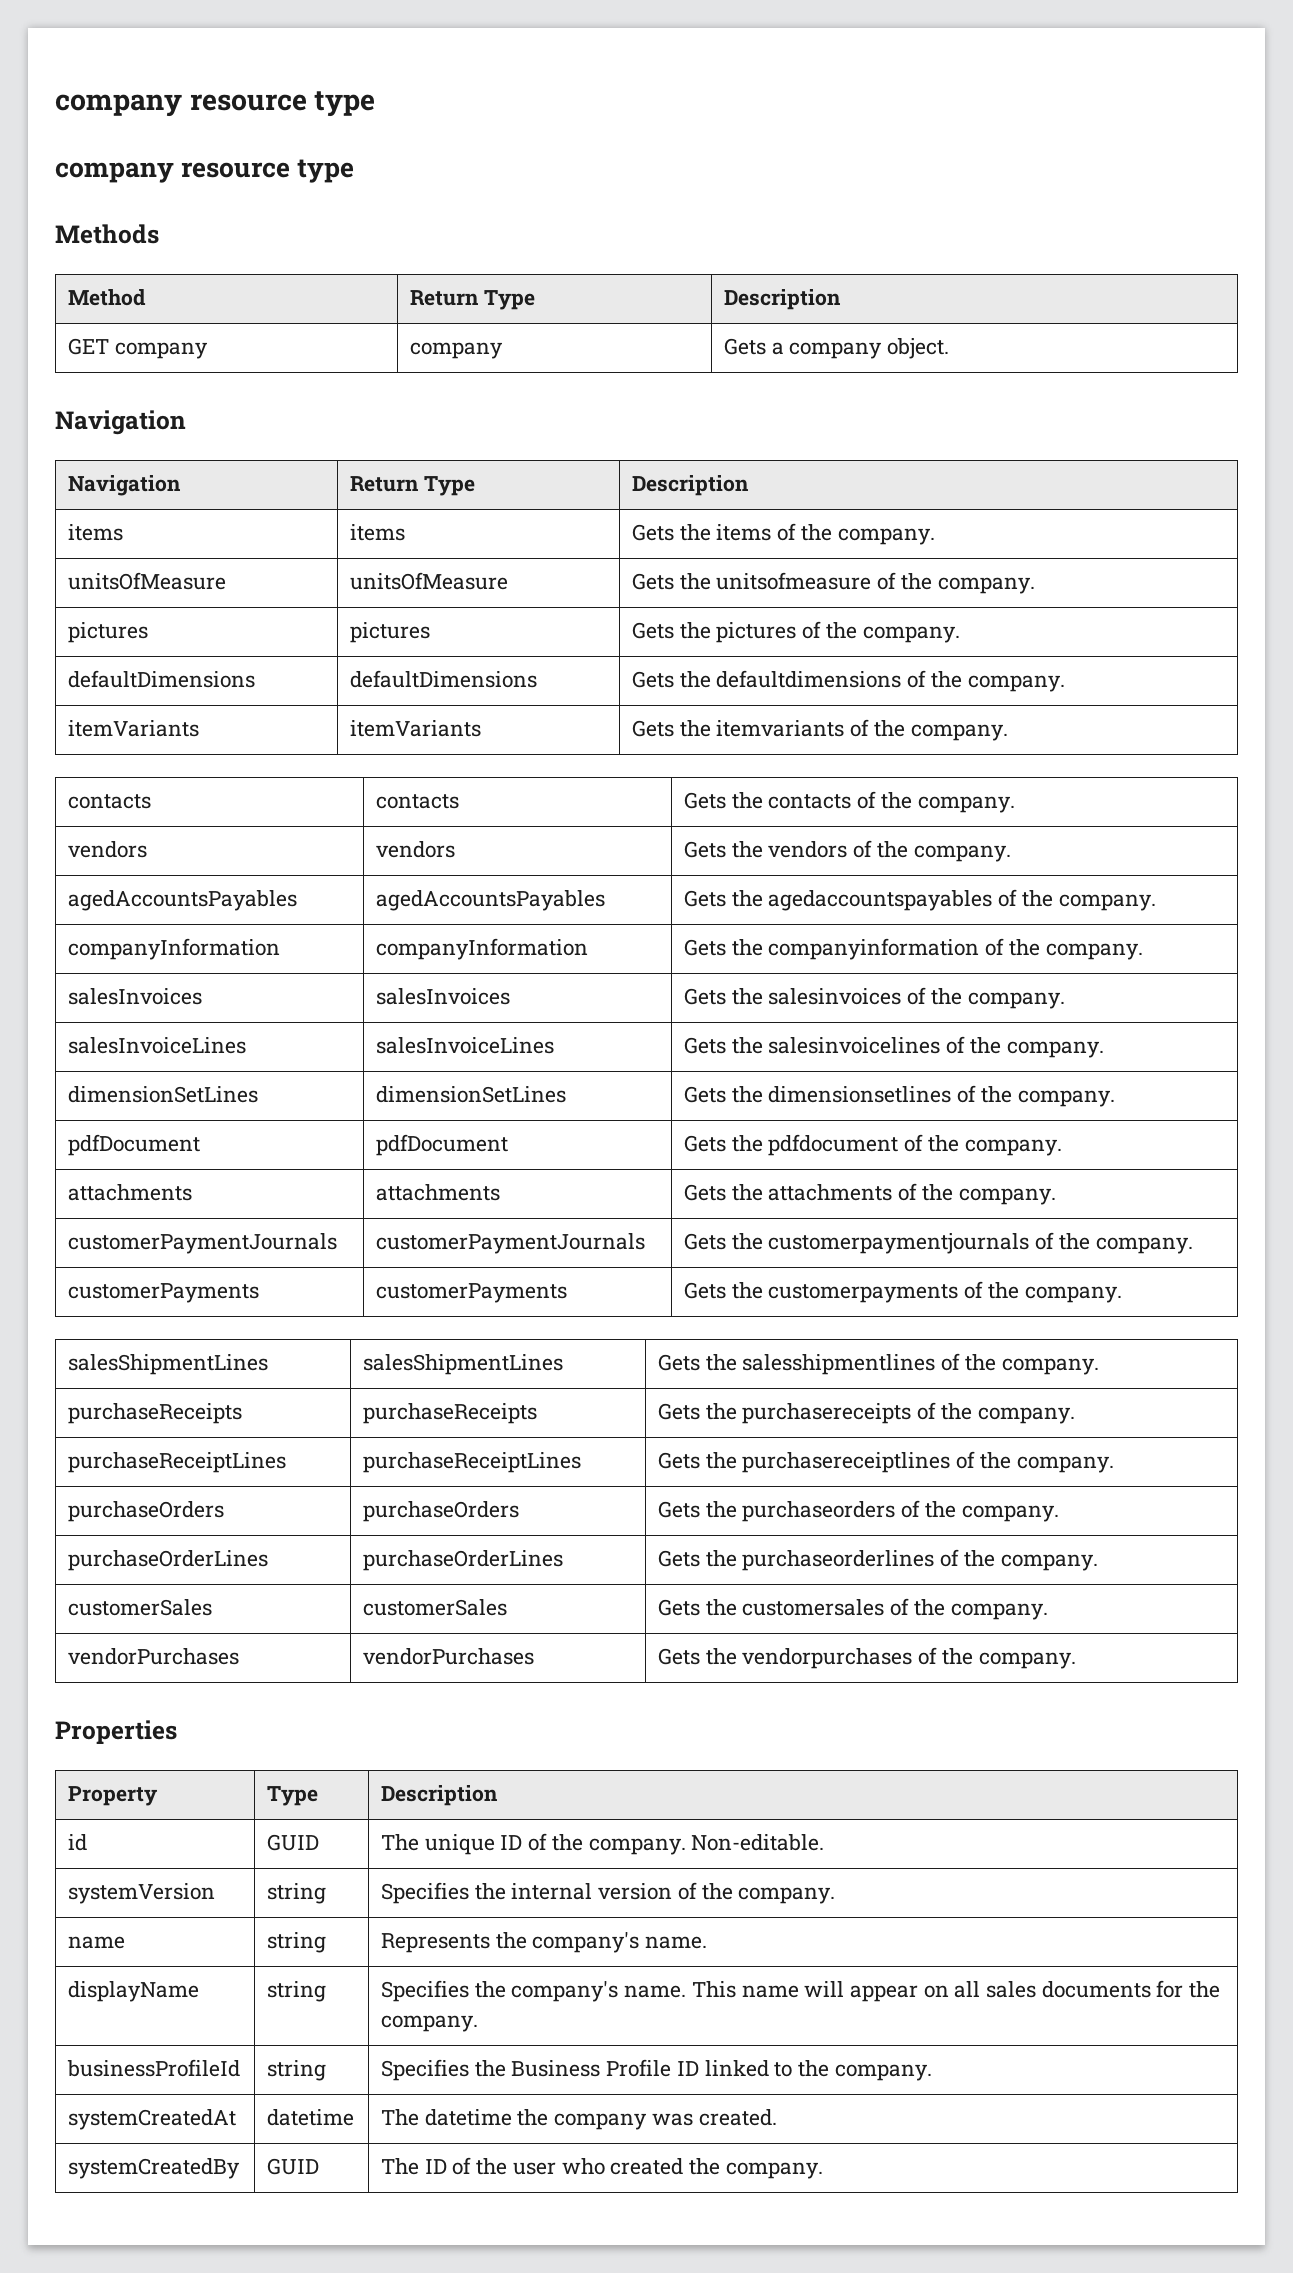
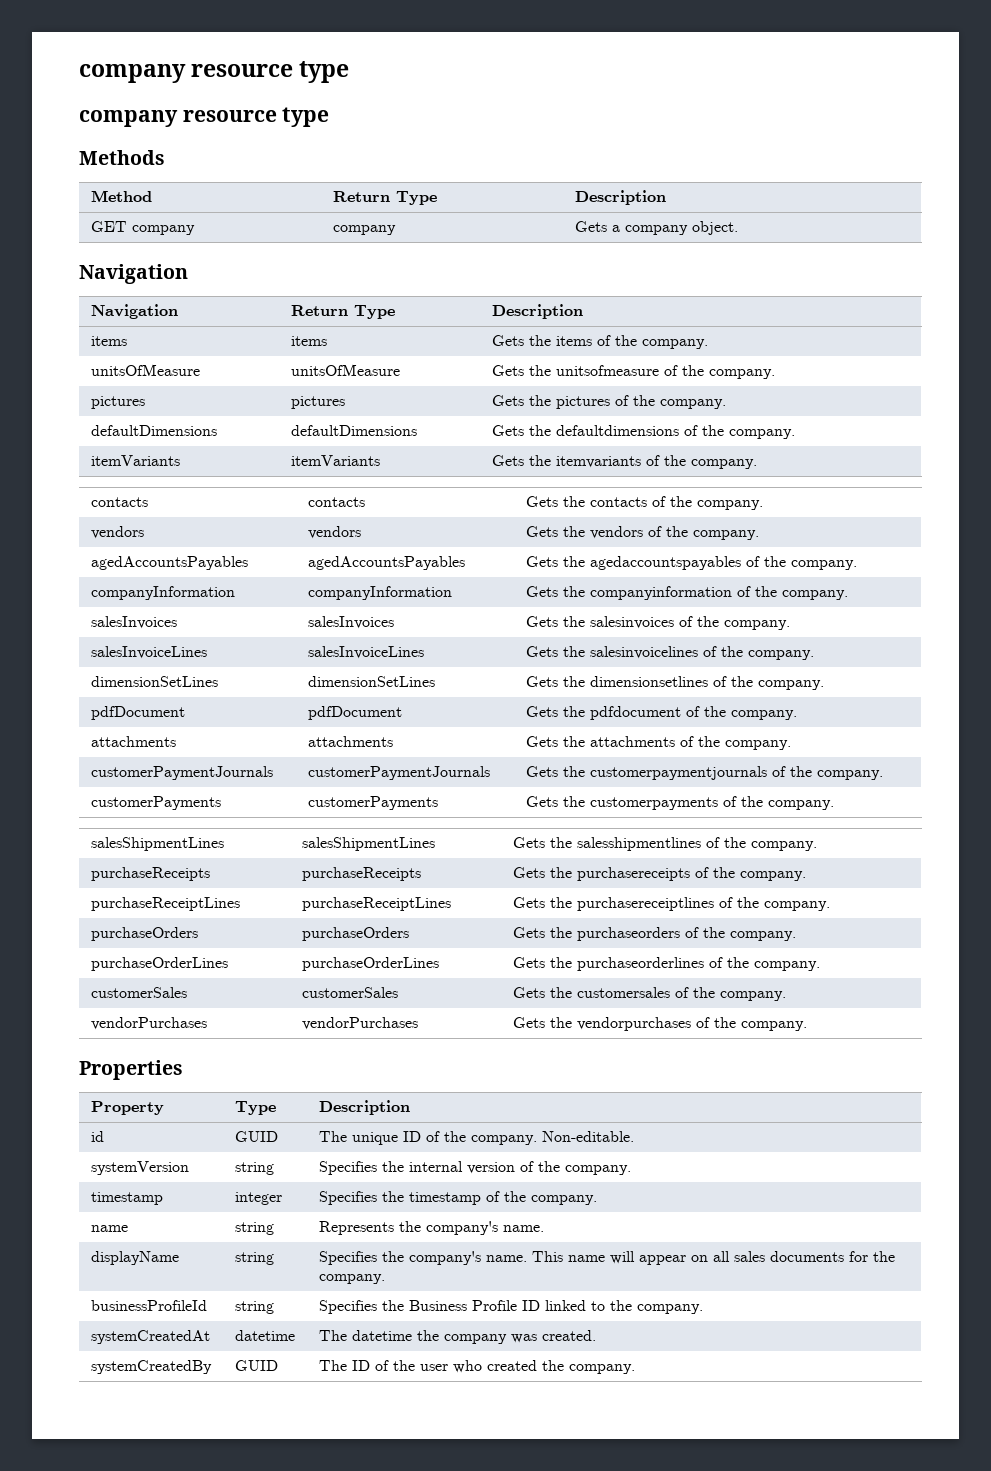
+ timestamp | integer | Specifies the timestamp of the company.

